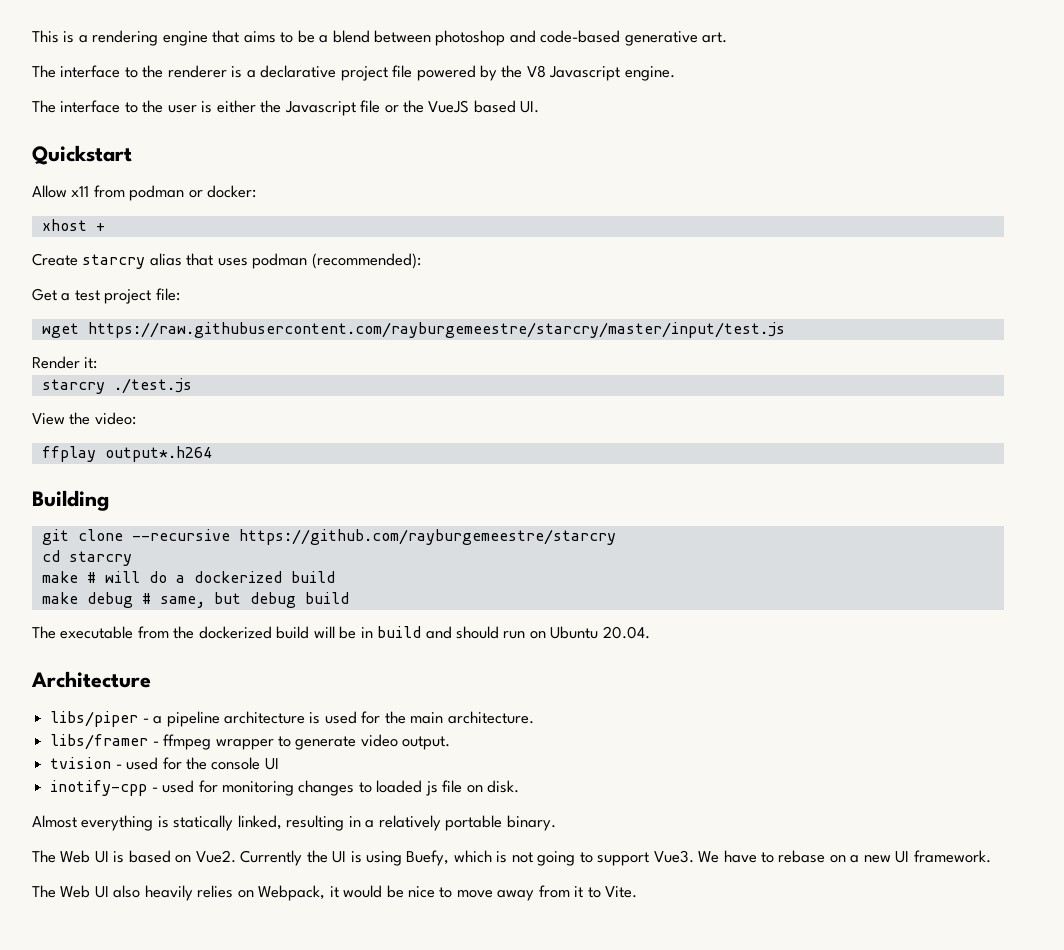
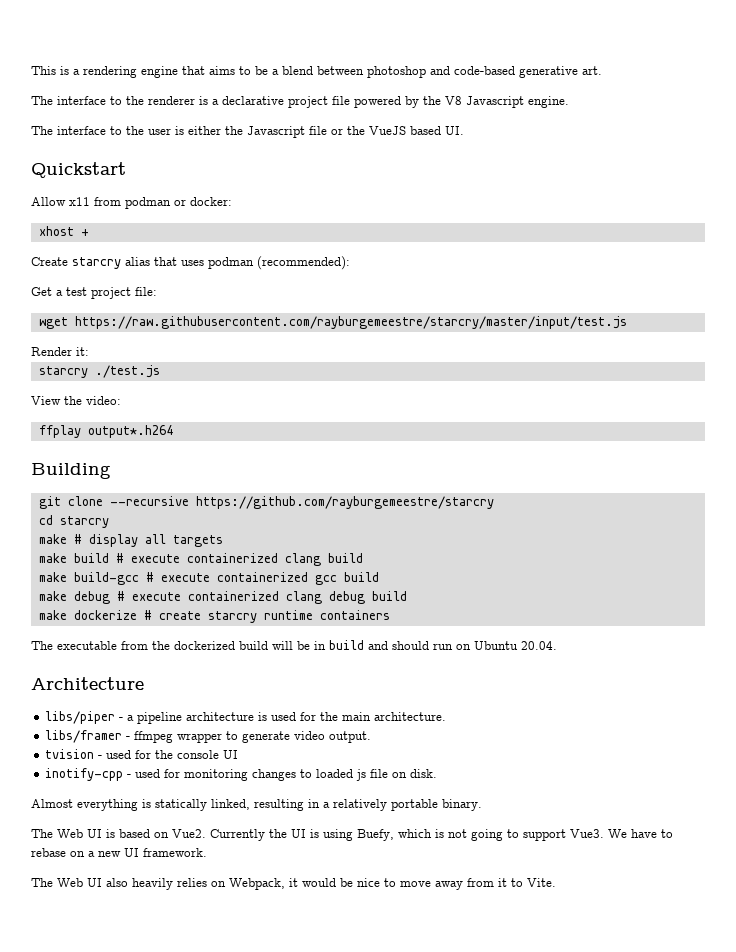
- make # will do a dockerized build
+ make # display all targets
+ make build # execute containerized clang build
+ make build-gcc # execute containerized gcc build
- make debug # same, but debug build
+ make debug # execute containerized clang debug build
+ make dockerize # create starcry runtime containers

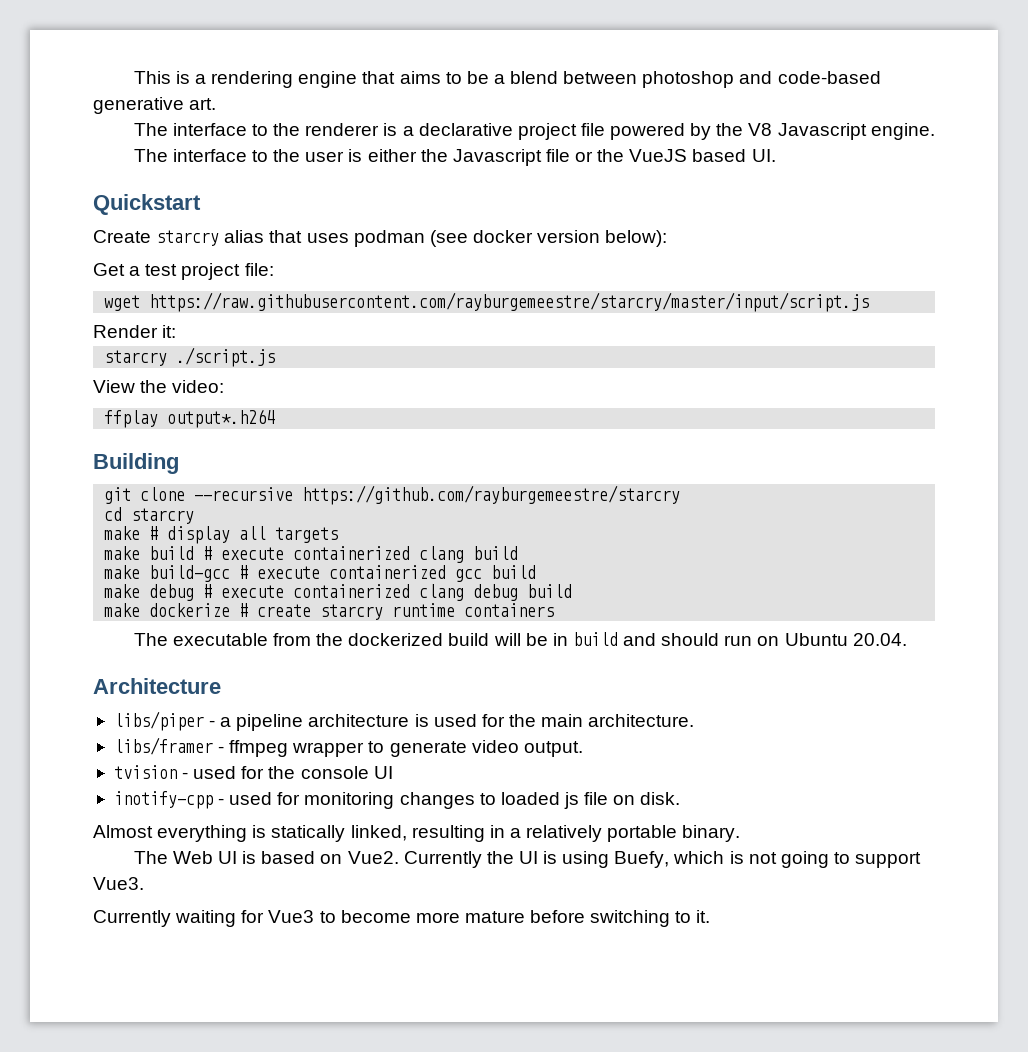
- Allow x11 from podman or docker:
- xhost +
- Create starcry alias that uses podman (recommended):
+ Create starcry alias that uses podman (see docker version below):
- wget https://raw.githubusercontent.com/rayburgemeestre/starcry/master/input/test.js
+ wget https://raw.githubusercontent.com/rayburgemeestre/starcry/master/input/script.js
- starcry ./test.js
+ starcry ./script.js
- Currently the UI is using Buefy, which is not going to support Vue3. We have to rebase on a new UI framework.
- The Web UI also heavily relies on Webpack, it would be nice to move away from it to Vite.
+ Currently the UI is using Buefy, which is not going to support Vue3.
+ Currently waiting for Vue3 to become more mature before switching to it.

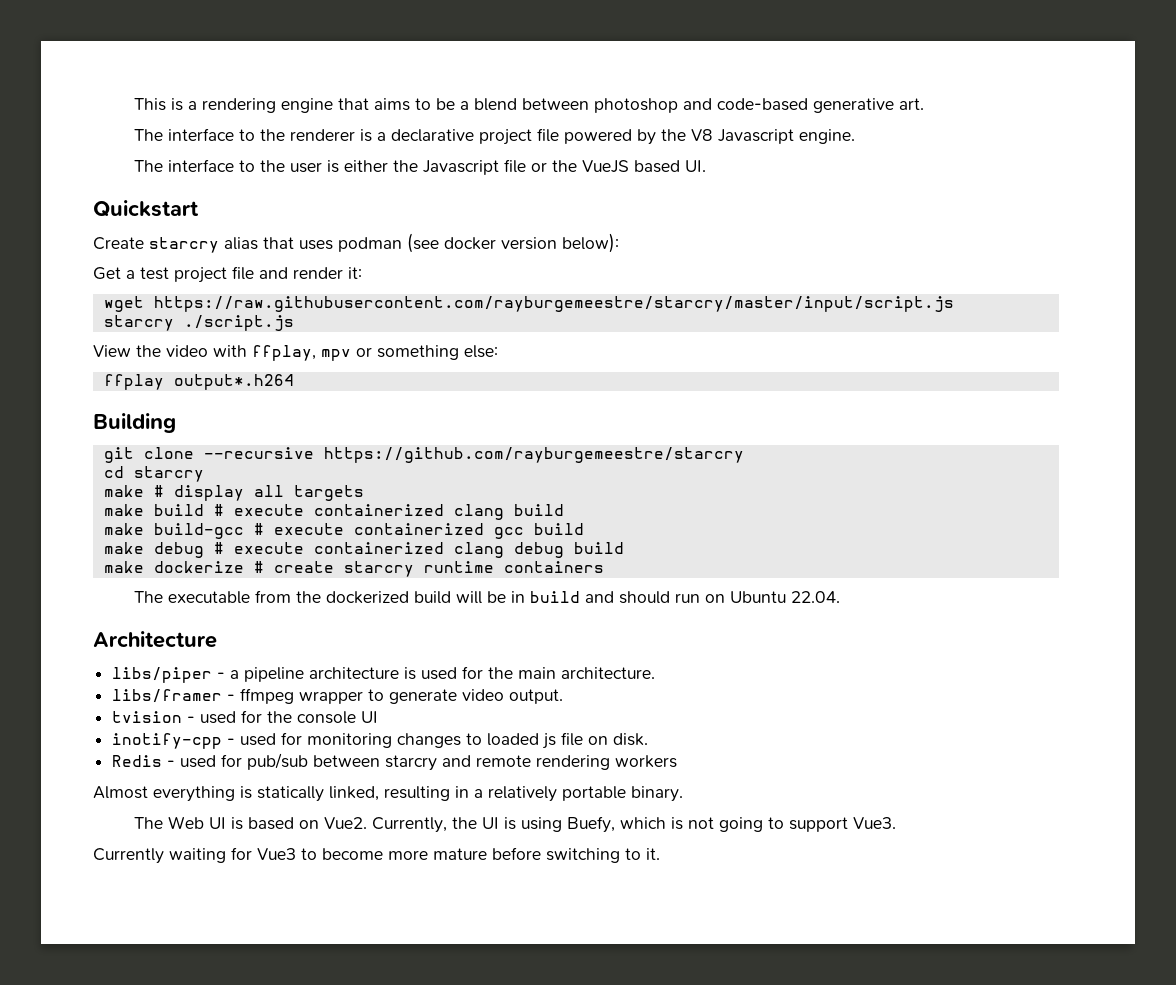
- Get a test project file:
+ Get a test project file and render it:
- Render it:
- View the video:
+ View the video with ffplay, mpv or something else:
- The executable from the dockerized build will be in build and should run on Ubuntu 20.04.
+ The executable from the dockerized build will be in build and should run on Ubuntu 22.04.
+ Redis - used for pub/sub between starcry and remote rendering workers
- Currently the UI is using Buefy, which is not going to support Vue3.
+ Currently, the UI is using Buefy, which is not going to support Vue3.

